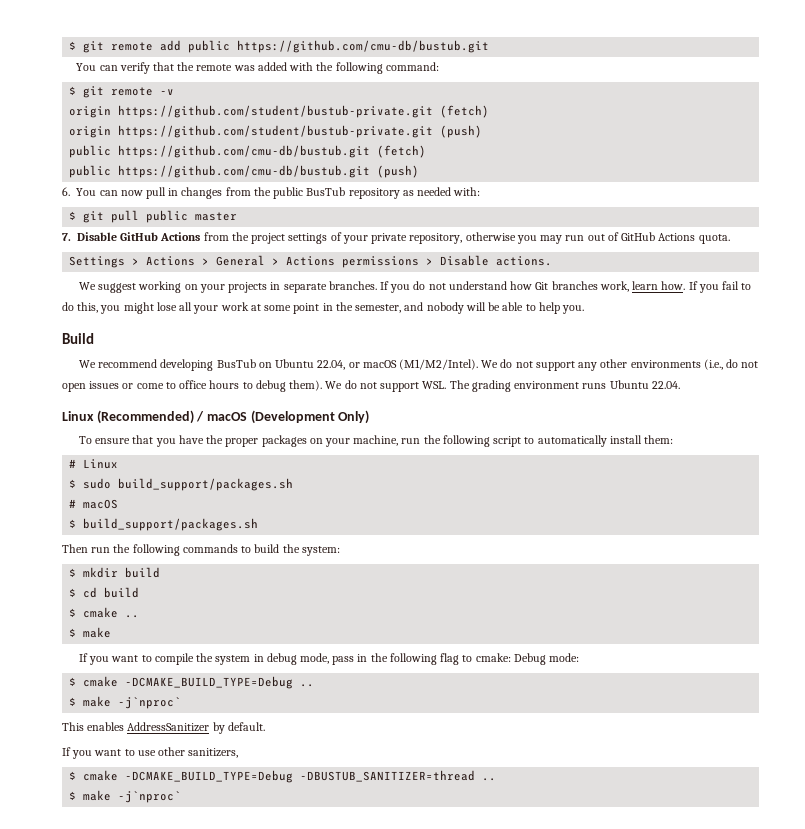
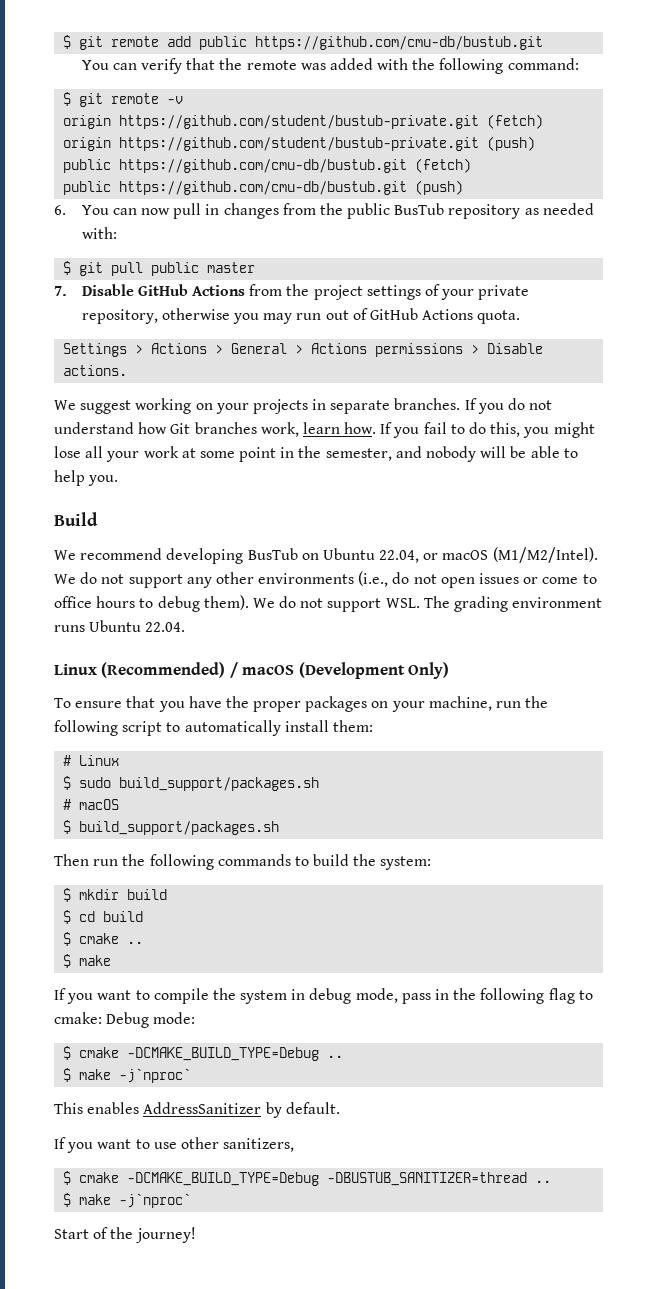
+ Start of the journey!

